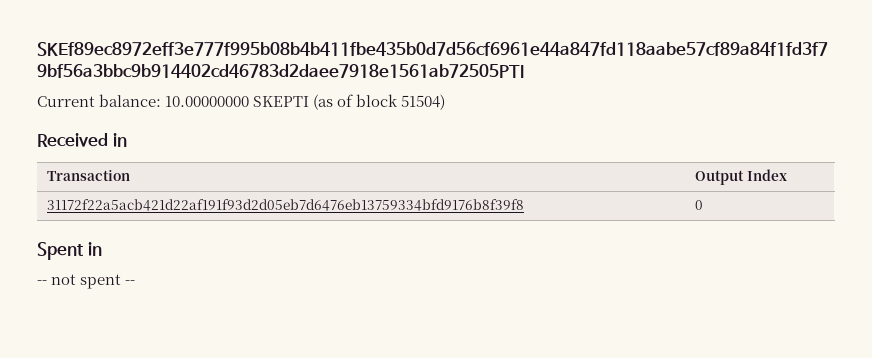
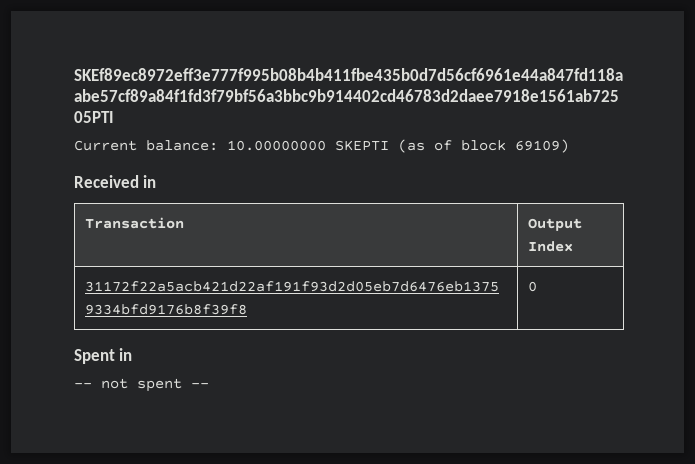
- Current balance: 10.00000000 SKEPTI (as of block 51504)
+ Current balance: 10.00000000 SKEPTI (as of block 69109)

